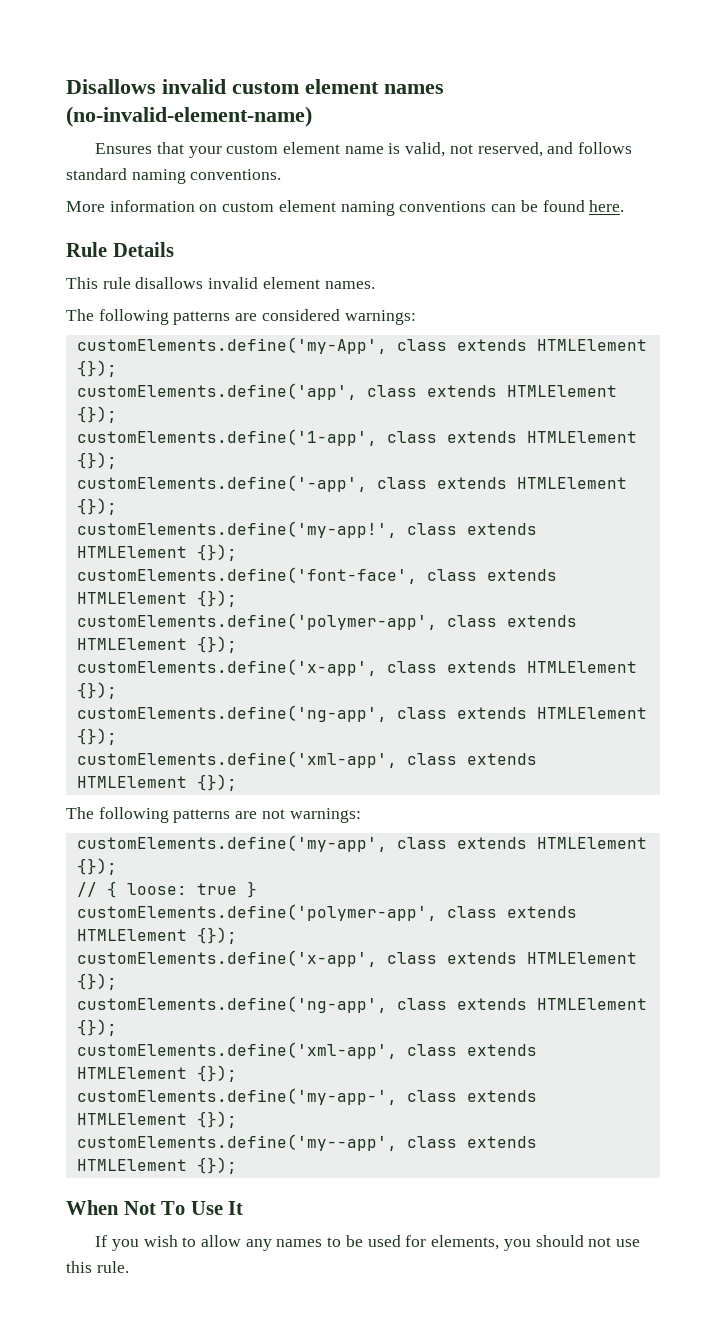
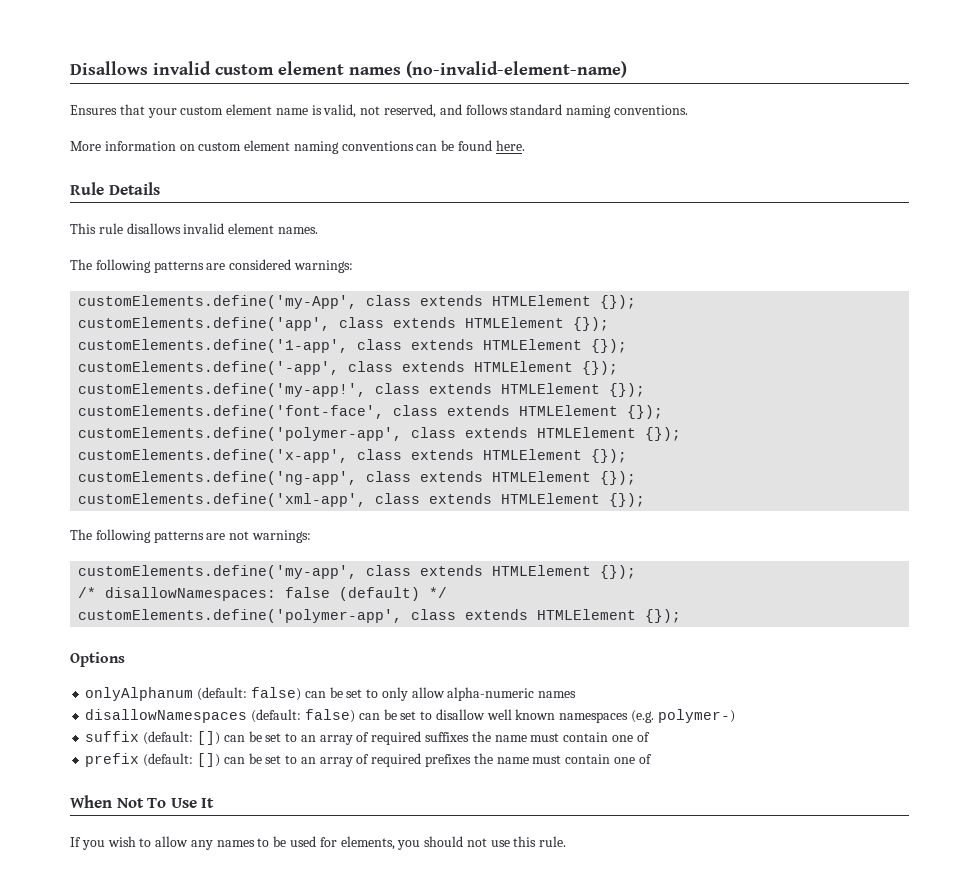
- // { loose: true }
+ /* disallowNamespaces: false (default) */
  customElements.define('polymer-app', class extends HTMLElement {});
- customElements.define('x-app', class extends HTMLElement {});
- customElements.define('ng-app', class extends HTMLElement {});
- customElements.define('xml-app', class extends HTMLElement {});
- customElements.define('my-app-', class extends HTMLElement {});
- customElements.define('my--app', class extends HTMLElement {});
+ Options
+ onlyAlphanum (default: false) can be set to only allow alpha-numeric names
+ disallowNamespaces (default: false) can be set to disallow well known namespaces (e.g. polymer-)
+ suffix (default: []) can be set to an array of required suffixes the name must contain one of
+ prefix (default: []) can be set to an array of required prefixes the name must contain one of

